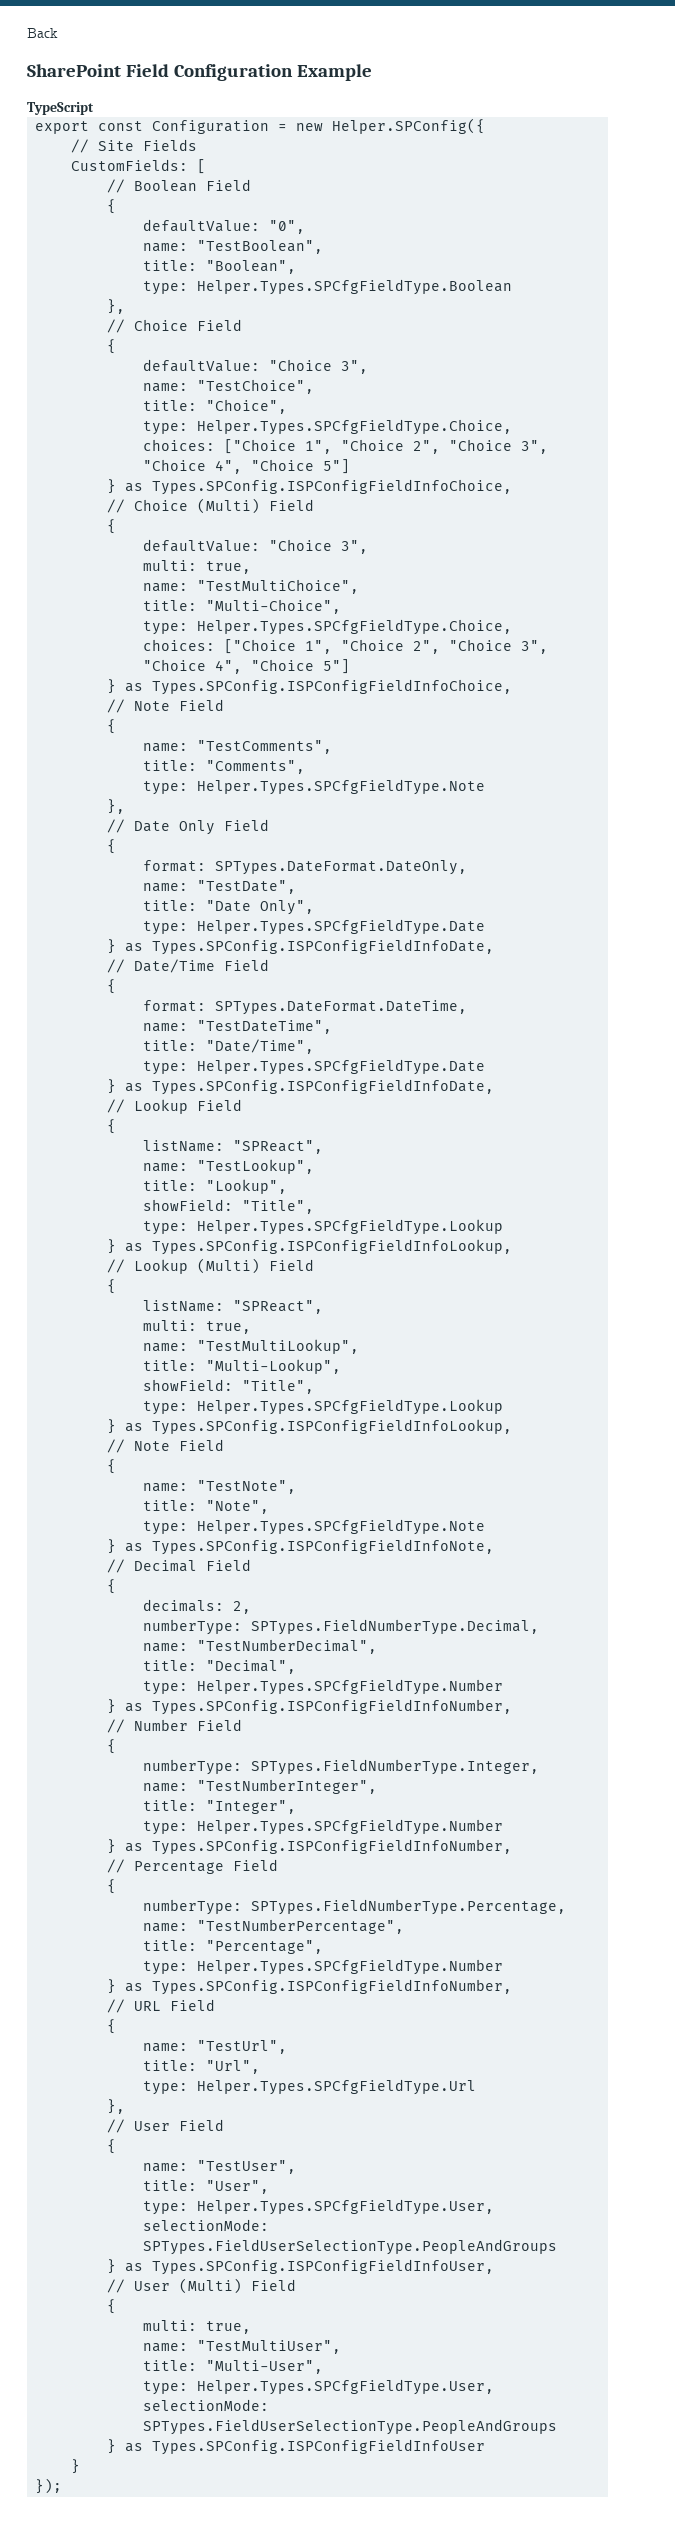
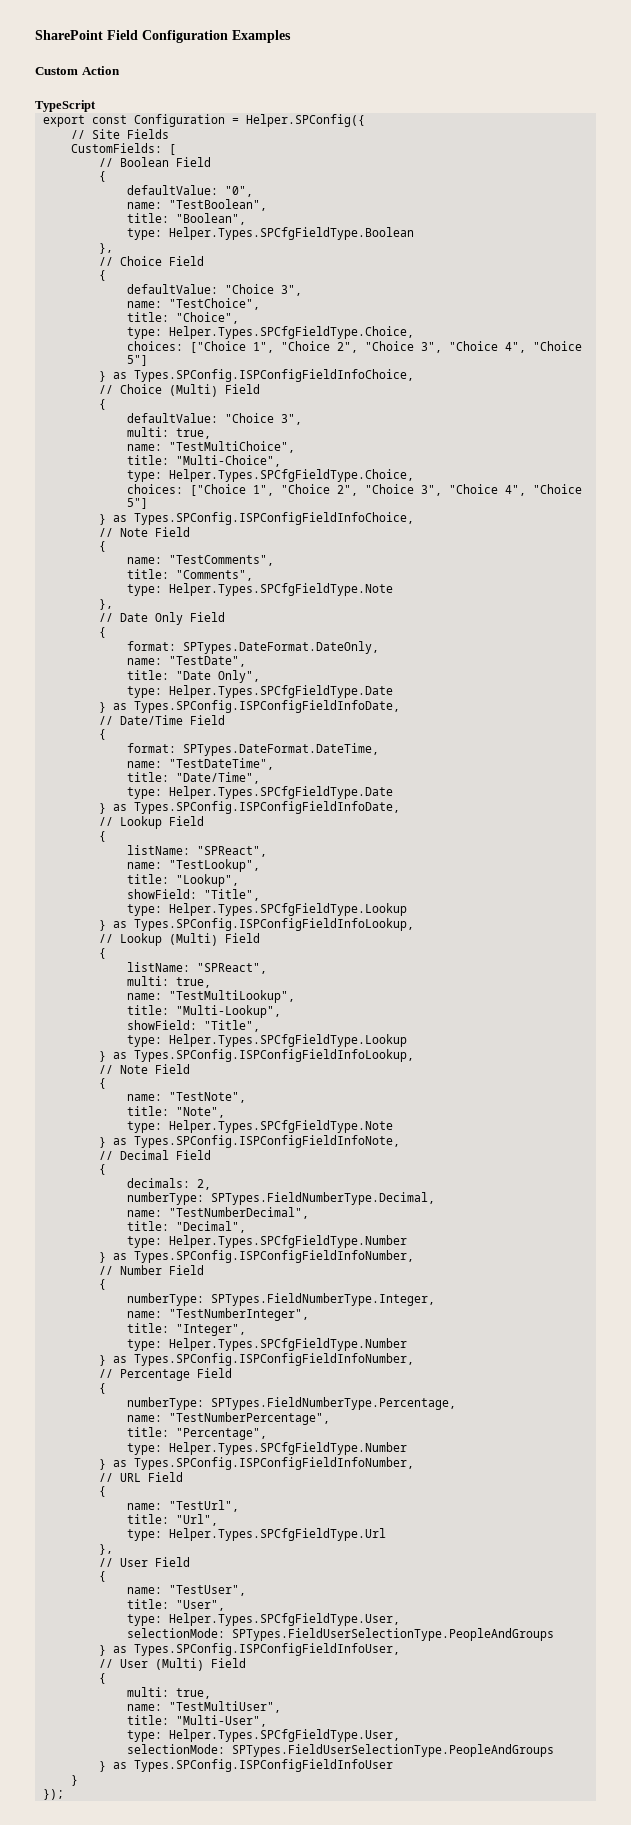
- Back
- SharePoint Field Configuration Example
+ SharePoint Field Configuration Examples
+ Custom Action
- export const Configuration = new Helper.SPConfig({
+ export const Configuration = Helper.SPConfig({

